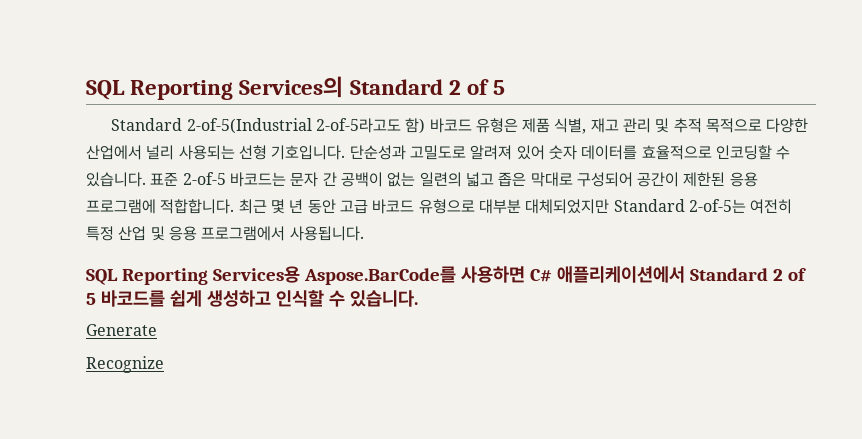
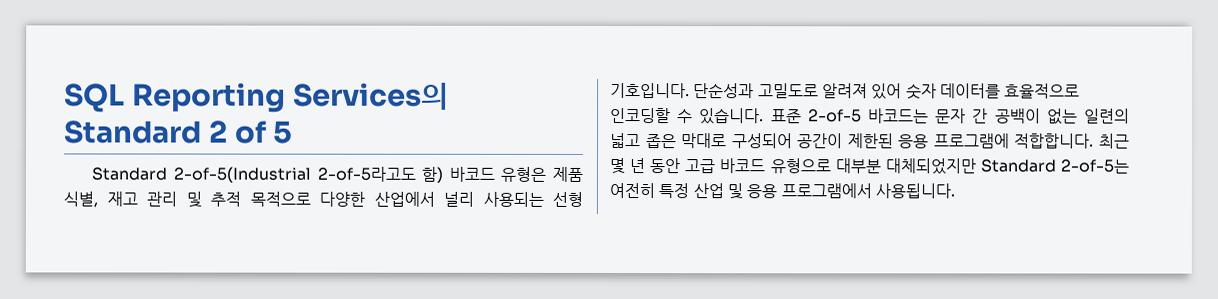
- SQL Reporting Services용 Aspose.BarCode를 사용하면 C# 애플리케이션에서 Standard 2 of 5 바코드를 쉽게 생성하고 인식할 수 있습니다.
- Generate
- Recognize

